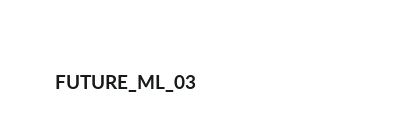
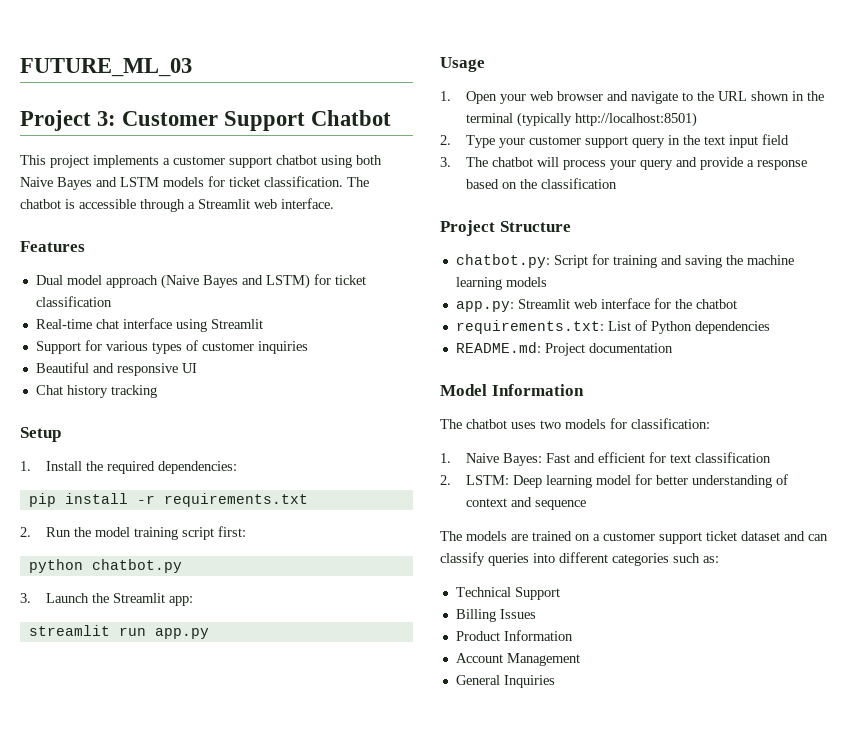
+ Project 3: Customer Support Chatbot
+ This project implements a customer support chatbot using both Naive Bayes and LSTM models for ticket classification. The chatbot is accessible through a Streamlit web interface.
+ Features
+ Dual model approach (Naive Bayes and LSTM) for ticket classification
+ Real-time chat interface using Streamlit
+ Support for various types of customer inquiries
+ Beautiful and responsive UI
+ Chat history tracking
+ Setup
+ 1. Install the required dependencies:
+ pip install -r requirements.txt
+ 2. Run the model training script first:
+ python chatbot.py
+ 3. Launch the Streamlit app:
+ streamlit run app.py
+ Usage
+ 1. Open your web browser and navigate to the URL shown in the terminal (typically http://localhost:8501)
+ 2. Type your customer support query in the text input field
+ 3. The chatbot will process your query and provide a response based on the classification
+ Project Structure
+ chatbot.py: Script for training and saving the machine learning models
+ app.py: Streamlit web interface for the chatbot
+ requirements.txt: List of Python dependencies
+ README.md: Project documentation
+ Model Information
+ The chatbot uses two models for classification:
+ 1. Naive Bayes: Fast and efficient for text classification
+ 2. LSTM: Deep learning model for better understanding of context and sequence
+ The models are trained on a customer support ticket dataset and can classify queries into different categories such as:
+ Technical Support
+ Billing Issues
+ Product Information
+ Account Management
+ General Inquiries

